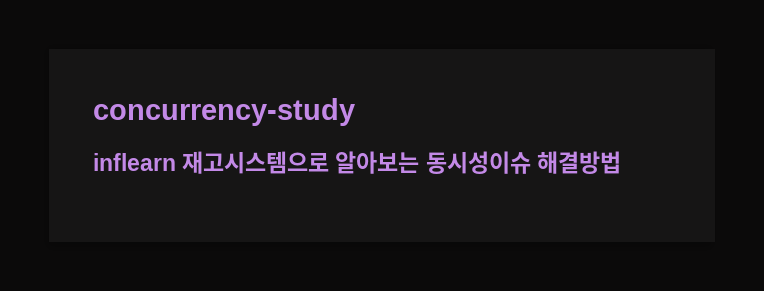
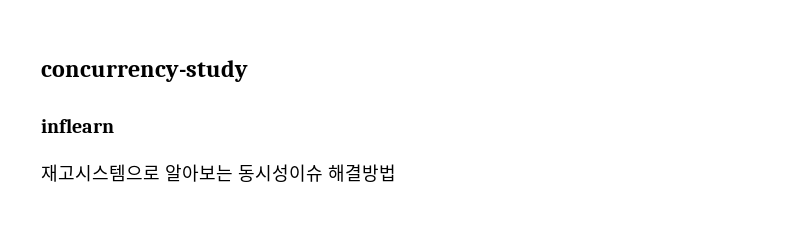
- inflearn 재고시스템으로 알아보는 동시성이슈 해결방법
+ inflearn
+ 재고시스템으로 알아보는 동시성이슈 해결방법

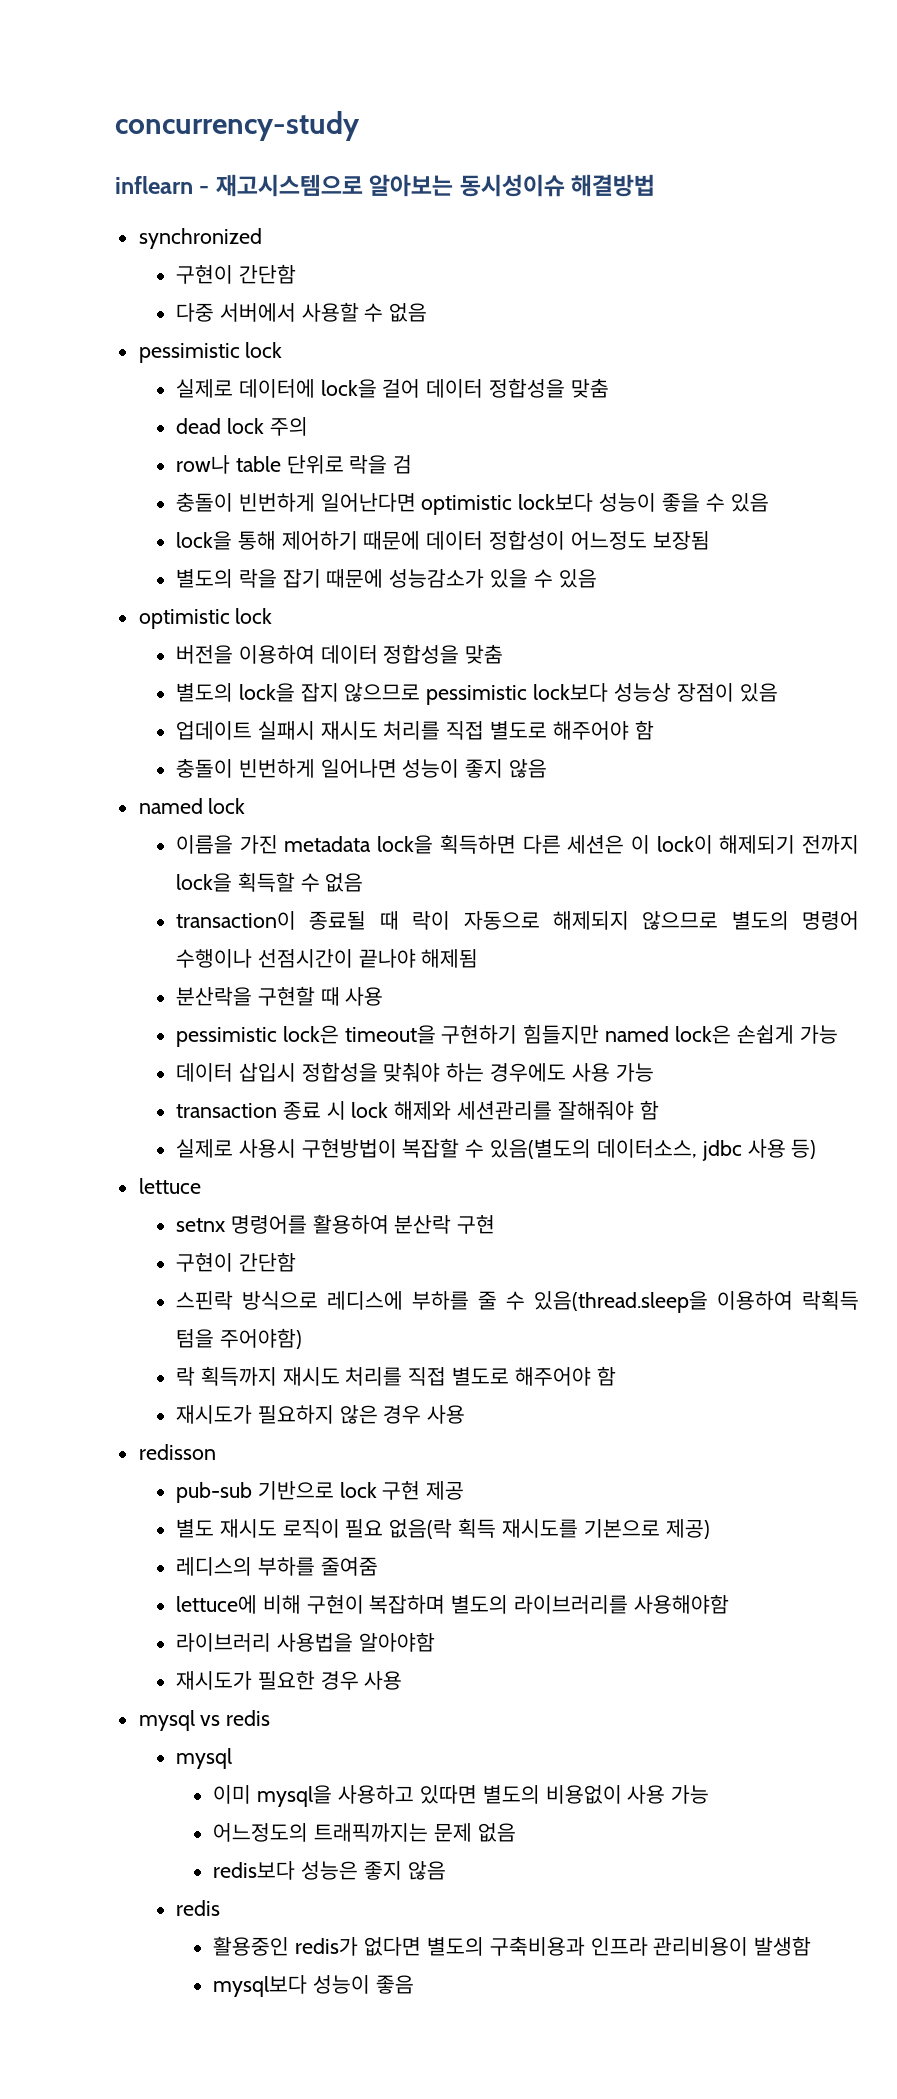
- inflearn
- 재고시스템으로 알아보는 동시성이슈 해결방법
+ inflearn - 재고시스템으로 알아보는 동시성이슈 해결방법
+ synchronized
+ 구현이 간단함
+ 다중 서버에서 사용할 수 없음
+ pessimistic lock
+ 실제로 데이터에 lock을 걸어 데이터 정합성을 맞춤
+ dead lock 주의
+ row나 table 단위로 락을 검
+ 충돌이 빈번하게 일어난다면 optimistic lock보다 성능이 좋을 수 있음
+ lock을 통해 제어하기 때문에 데이터 정합성이 어느정도 보장됨
+ 별도의 락을 잡기 때문에 성능감소가 있을 수 있음
+ optimistic lock
+ 버전을 이용하여 데이터 정합성을 맞춤
+ 별도의 lock을 잡지 않으므로 pessimistic lock보다 성능상 장점이 있음
+ 업데이트 실패시 재시도 처리를 직접 별도로 해주어야 함
+ 충돌이 빈번하게 일어나면 성능이 좋지 않음
+ named lock
+ 이름을 가진 metadata lock을 획득하면 다른 세션은 이 lock이 해제되기 전까지 lock을 획득할 수 없음
+ transaction이 종료될 때 락이 자동으로 해제되지 않으므로 별도의 명령어 수행이나 선점시간이 끝나야 해제됨
+ 분산락을 구현할 때 사용
+ pessimistic lock은 timeout을 구현하기 힘들지만 named lock은 손쉽게 가능
+ 데이터 삽입시 정합성을 맞춰야 하는 경우에도 사용 가능
+ transaction 종료 시 lock 해제와 세션관리를 잘해줘야 함
+ 실제로 사용시 구현방법이 복잡할 수 있음(별도의 데이터소스, jdbc 사용 등)
+ lettuce
+ setnx 명령어를 활용하여 분산락 구현
+ 구현이 간단함
+ 스핀락 방식으로 레디스에 부하를 줄 수 있음(thread.sleep을 이용하여 락획득 텀을 주어야함)
+ 락 획득까지 재시도 처리를 직접 별도로 해주어야 함
+ 재시도가 필요하지 않은 경우 사용
+ redisson
+ pub-sub 기반으로 lock 구현 제공
+ 별도 재시도 로직이 필요 없음(락 획득 재시도를 기본으로 제공)
+ 레디스의 부하를 줄여줌
+ lettuce에 비해 구현이 복잡하며 별도의 라이브러리를 사용해야함
+ 라이브러리 사용법을 알아야함
+ 재시도가 필요한 경우 사용
+ mysql vs redis
+ mysql
+ 이미 mysql을 사용하고 있따면 별도의 비용없이 사용 가능
+ 어느정도의 트래픽까지는 문제 없음
+ redis보다 성능은 좋지 않음
+ redis
+ 활용중인 redis가 없다면 별도의 구축비용과 인프라 관리비용이 발생함
+ mysql보다 성능이 좋음

